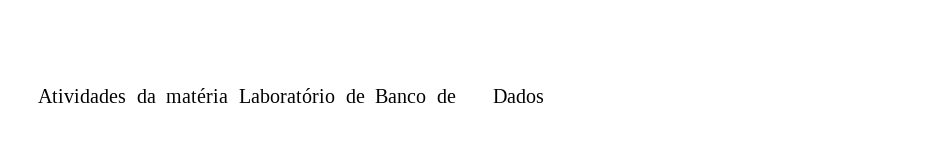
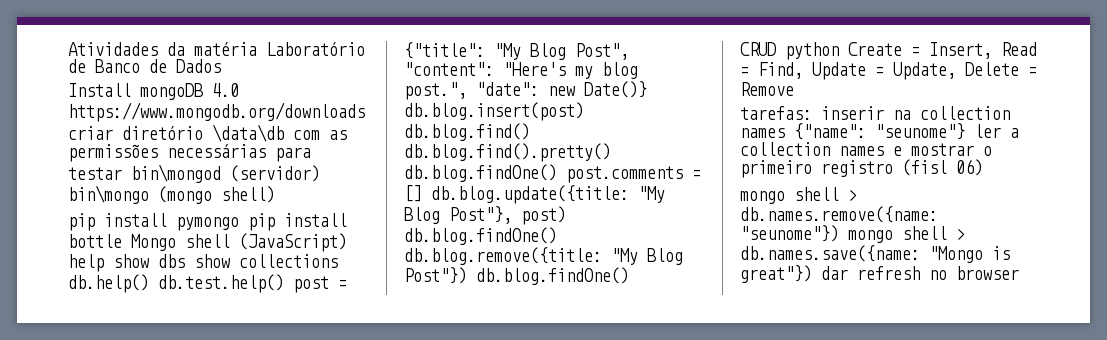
+ Install mongoDB 4.0 https://www.mongodb.org/downloads criar diretório \data\db com as permissões necessárias para testar bin\mongod (servidor) bin\mongo (mongo shell)
+ pip install pymongo pip install bottle Mongo shell (JavaScript) help show dbs show collections db.help() db.test.help() post = {"title": "My Blog Post", "content": "Here's my blog post.", "date": new Date()} db.blog.insert(post) db.blog.find() db.blog.find().pretty() db.blog.findOne() post.comments = [] db.blog.update({title: "My Blog Post"}, post) db.blog.findOne() db.blog.remove({title: "My Blog Post"}) db.blog.findOne()
+ CRUD python Create = Insert, Read = Find, Update = Update, Delete = Remove
+ tarefas: inserir na collection names {"name": "seunome"} ler a collection names e mostrar o primeiro registro (fisl 06)
+ mongo shell > db.names.remove({name: "seunome"}) mongo shell > db.names.save({name: "Mongo is great"}) dar refresh no browser

